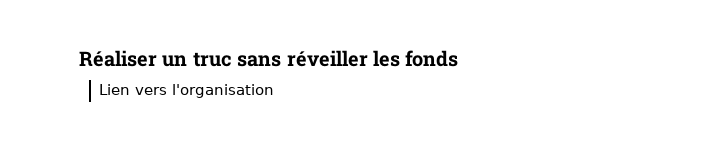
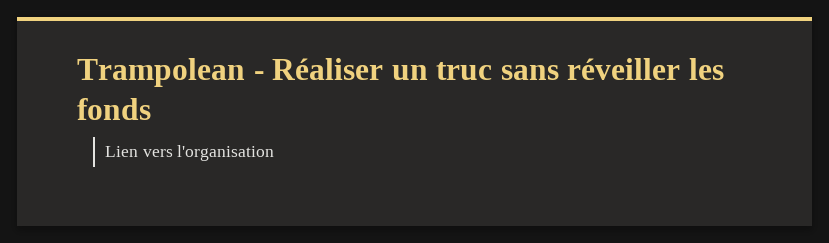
- Réaliser un truc sans réveiller les fonds
+ Trampolean - Réaliser un truc sans réveiller les fonds

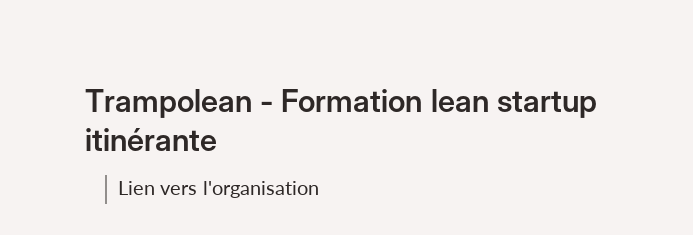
- Trampolean - Réaliser un truc sans réveiller les fonds
+ Trampolean - Formation lean startup itinérante

